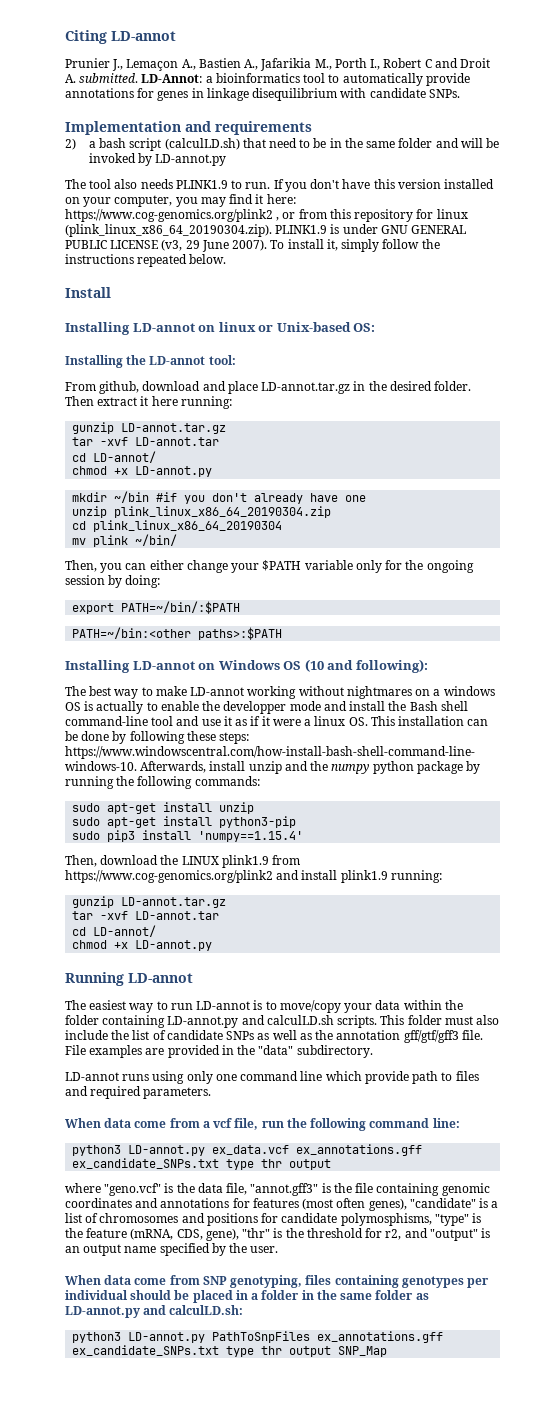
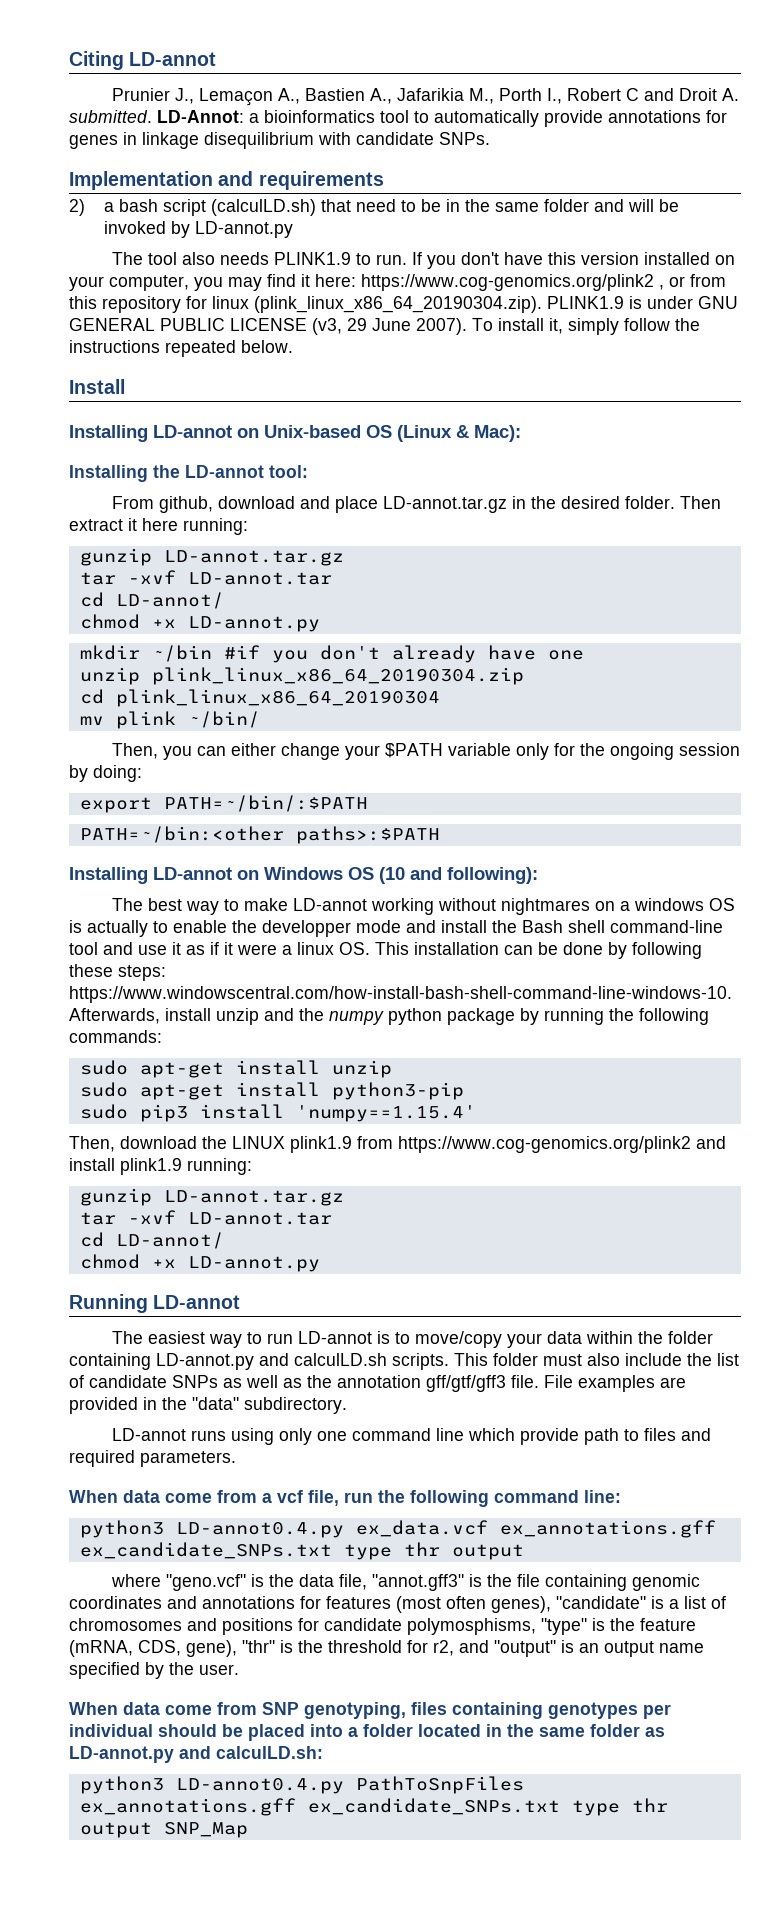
- Installing LD-annot on linux or Unix-based OS:
+ Installing LD-annot on Unix-based OS (Linux & Mac):
- python3 LD-annot.py ex_data.vcf ex_annotations.gff ex_candidate_SNPs.txt type thr output
+ python3 LD-annot0.4.py ex_data.vcf ex_annotations.gff ex_candidate_SNPs.txt type thr output
- When data come from SNP genotyping, files containing genotypes per individual should be placed in a folder in the same folder as LD-annot.py and calculLD.sh:
+ When data come from SNP genotyping, files containing genotypes per individual should be placed into a folder located in the same folder as LD-annot.py and calculLD.sh:
- python3 LD-annot.py PathToSnpFiles ex_annotations.gff ex_candidate_SNPs.txt type thr output SNP_Map
+ python3 LD-annot0.4.py PathToSnpFiles ex_annotations.gff ex_candidate_SNPs.txt type thr output SNP_Map

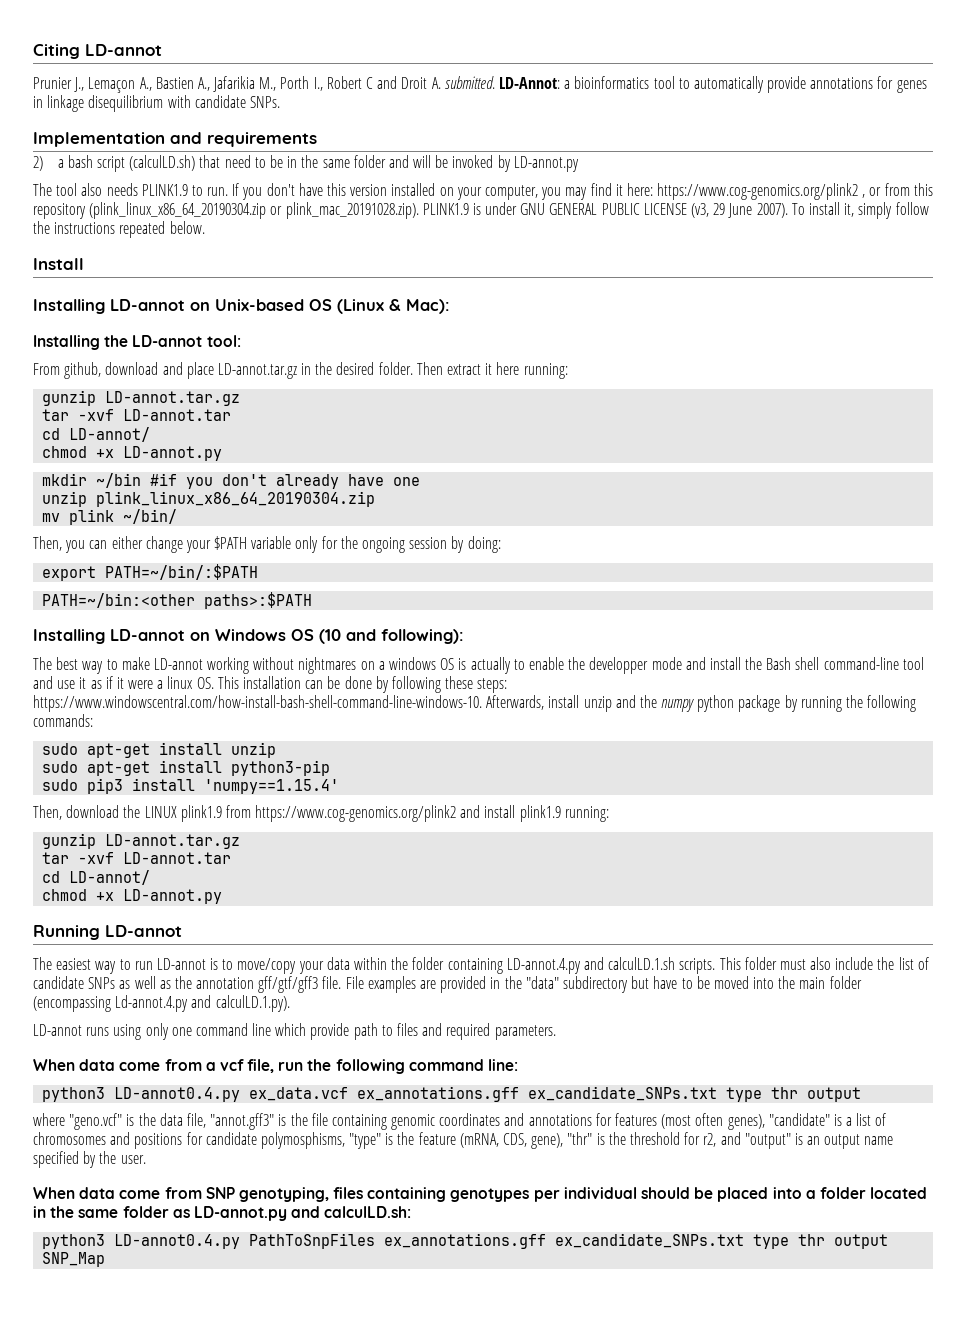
- If you don't have this version installed on your computer, you may find it here: https://www.cog-genomics.org/plink2 , or from this repository for linux (plink_linux_x86_64_20190304.zip). PLINK1.9 is under GNU GENERAL PUBLIC LICENSE (v3, 29 June 2007).
+ If you don't have this version installed on your computer, you may find it here: https://www.cog-genomics.org/plink2 , or from this repository (plink_linux_x86_64_20190304.zip or plink_mac_20191028.zip). PLINK1.9 is under GNU GENERAL PUBLIC LICENSE (v3, 29 June 2007).
- cd plink_linux_x86_64_20190304
- The easiest way to run LD-annot is to move/copy your data within the folder containing LD-annot.py and calculLD.sh scripts.
+ The easiest way to run LD-annot is to move/copy your data within the folder containing LD-annot.4.py and calculLD.1.sh scripts.
- File examples are provided in the "data" subdirectory.
+ File examples are provided in the "data" subdirectory but have to be moved into the main folder (encompassing Ld-annot.4.py and calculLD.1.py).

